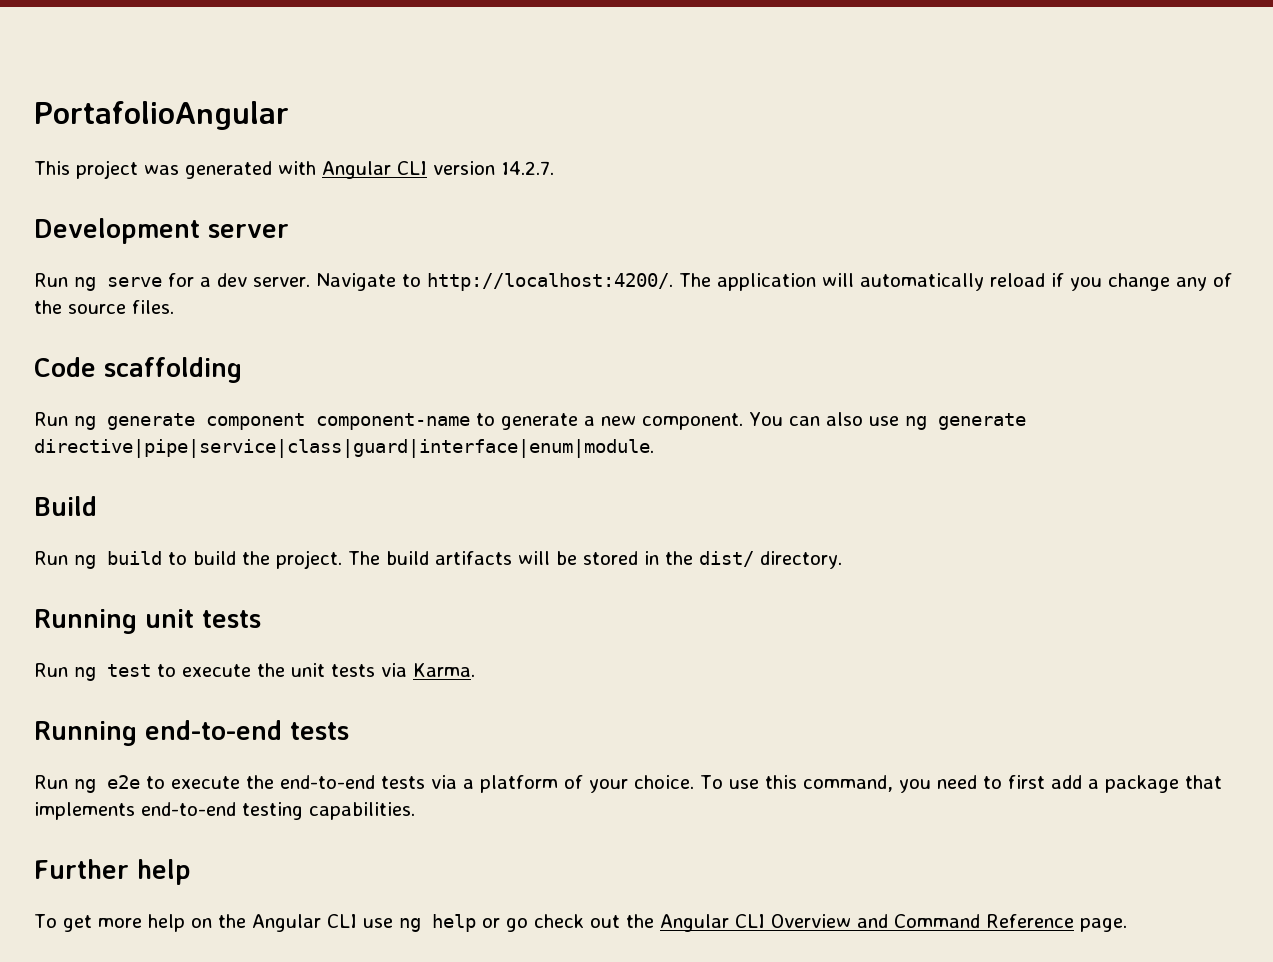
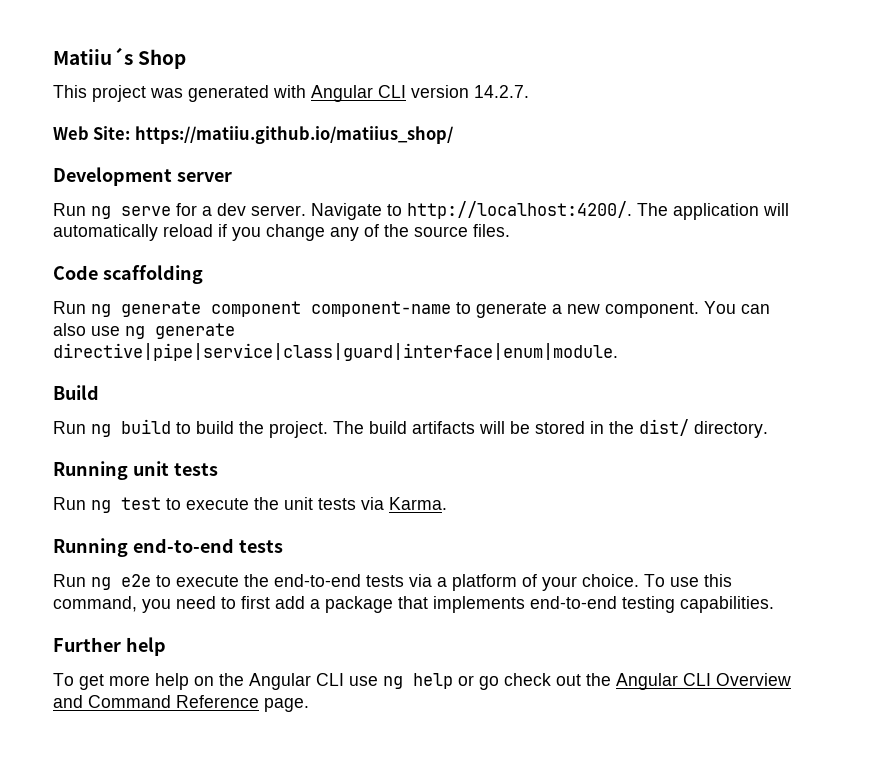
- PortafolioAngular
+ Matiiu´s Shop
+ Web Site: https://matiiu.github.io/matiius_shop/

